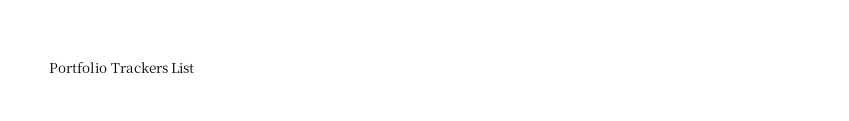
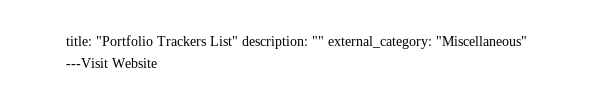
- Portfolio Trackers List
+ title: "Portfolio Trackers List" description: "" external_category: "Miscellaneous" ---Visit Website

